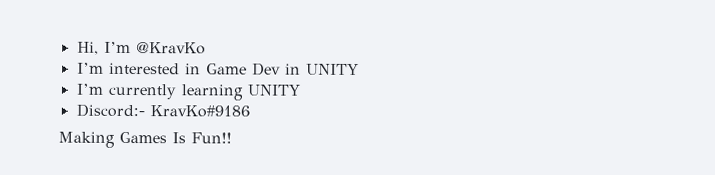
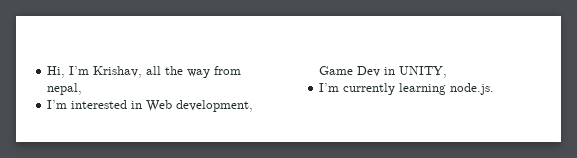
- Hi, I’m @KravKo
+ Hi, I’m Krishav, all the way from nepal,
- I’m interested in Game Dev in UNITY
+ I’m interested in Web development, Game Dev in UNITY,
- I’m currently learning UNITY
- Discord:- KravKo#9186
- Making Games Is Fun!!
+ I’m currently learning node.js.

